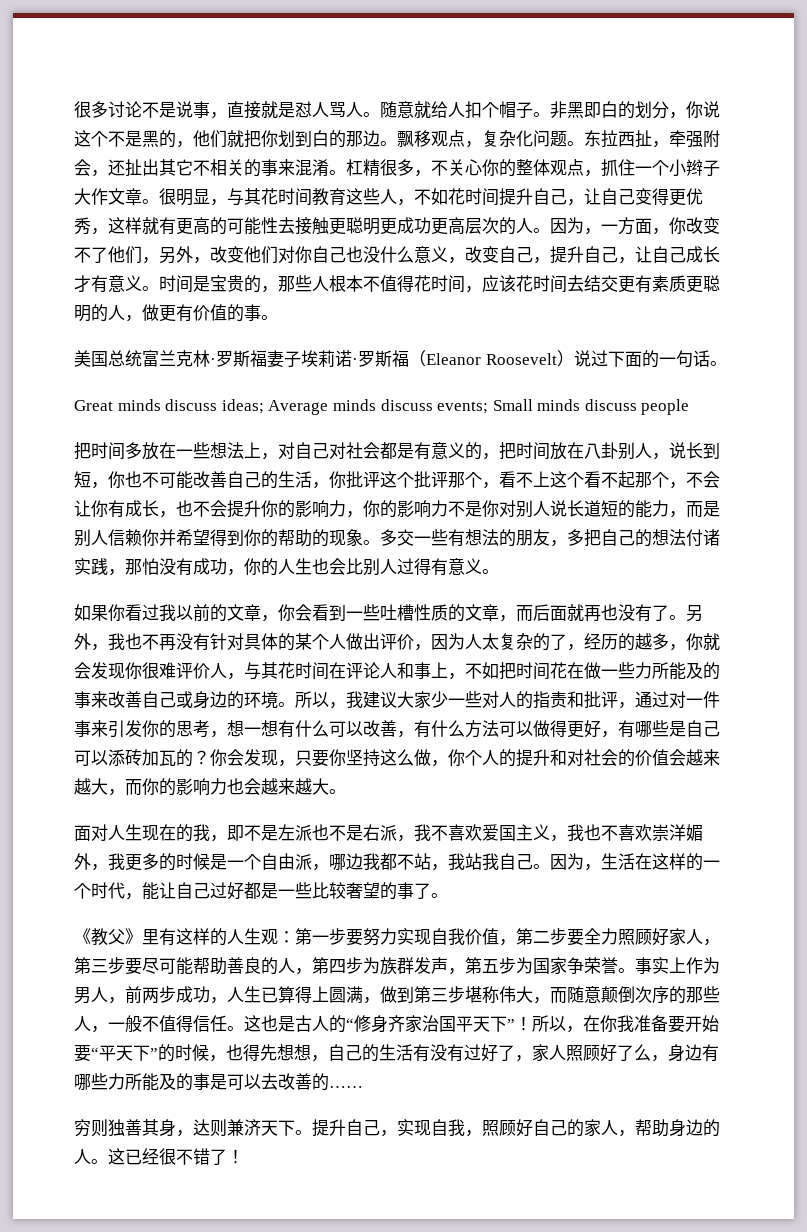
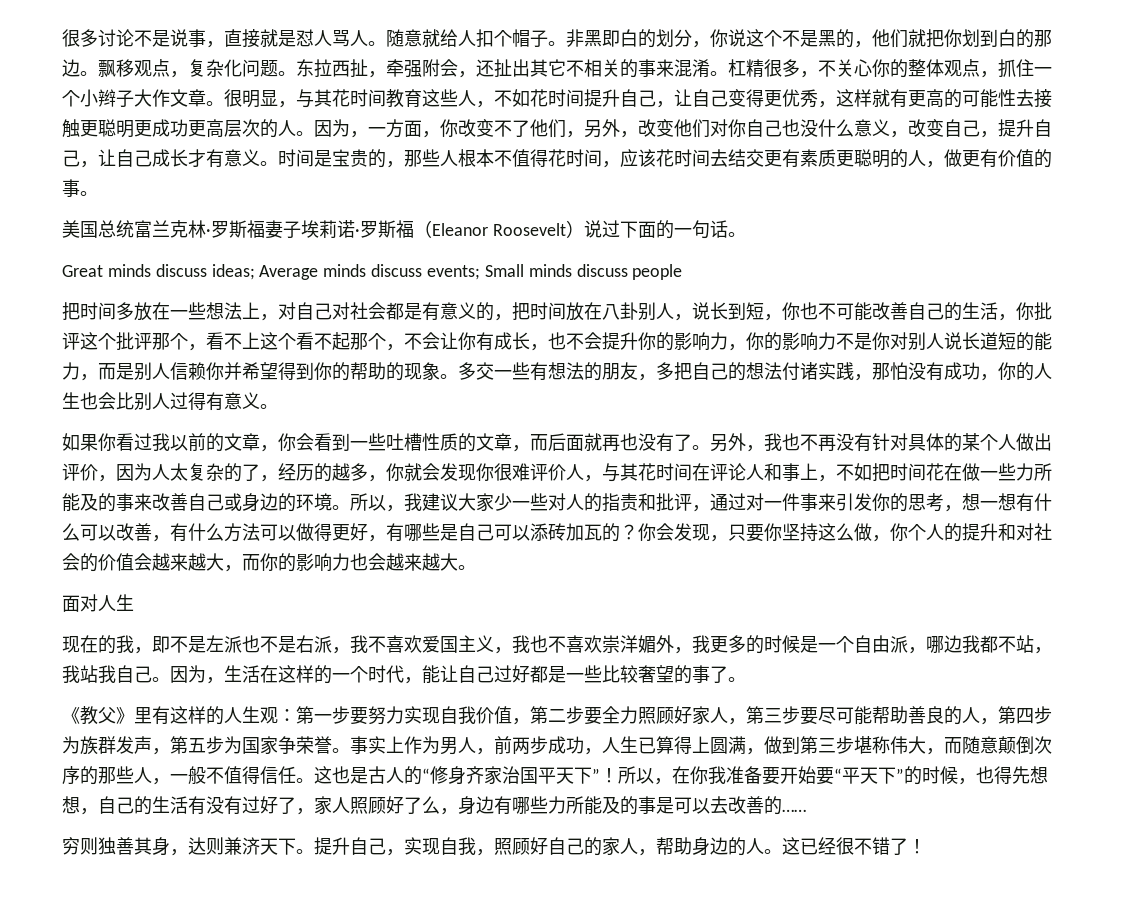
- 面对人生现在的我，即不是左派也不是右派，我不喜欢爱国主义，我也不喜欢崇洋媚外，我更多的时候是一个自由派，哪边我都不站，我站我自己。
+ 面对人生
+ 现在的我，即不是左派也不是右派，我不喜欢爱国主义，我也不喜欢崇洋媚外，我更多的时候是一个自由派，哪边我都不站，我站我自己。

